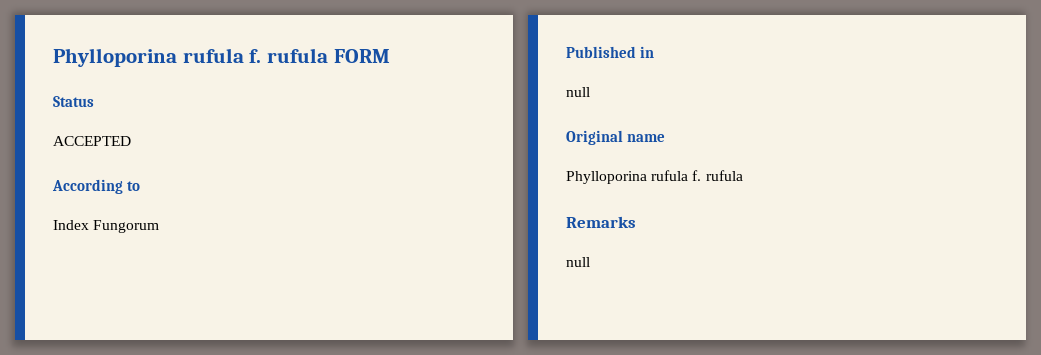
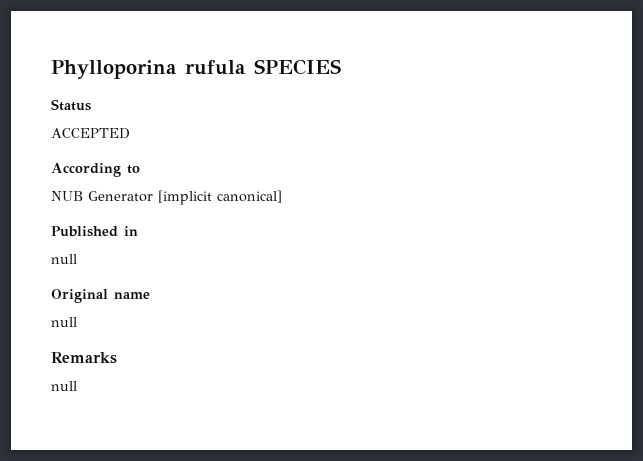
- Phylloporina rufula f. rufula FORM
+ Phylloporina rufula SPECIES
- Index Fungorum
+ NUB Generator [implicit canonical]
  Original name
- Phylloporina rufula f. rufula
+ null

